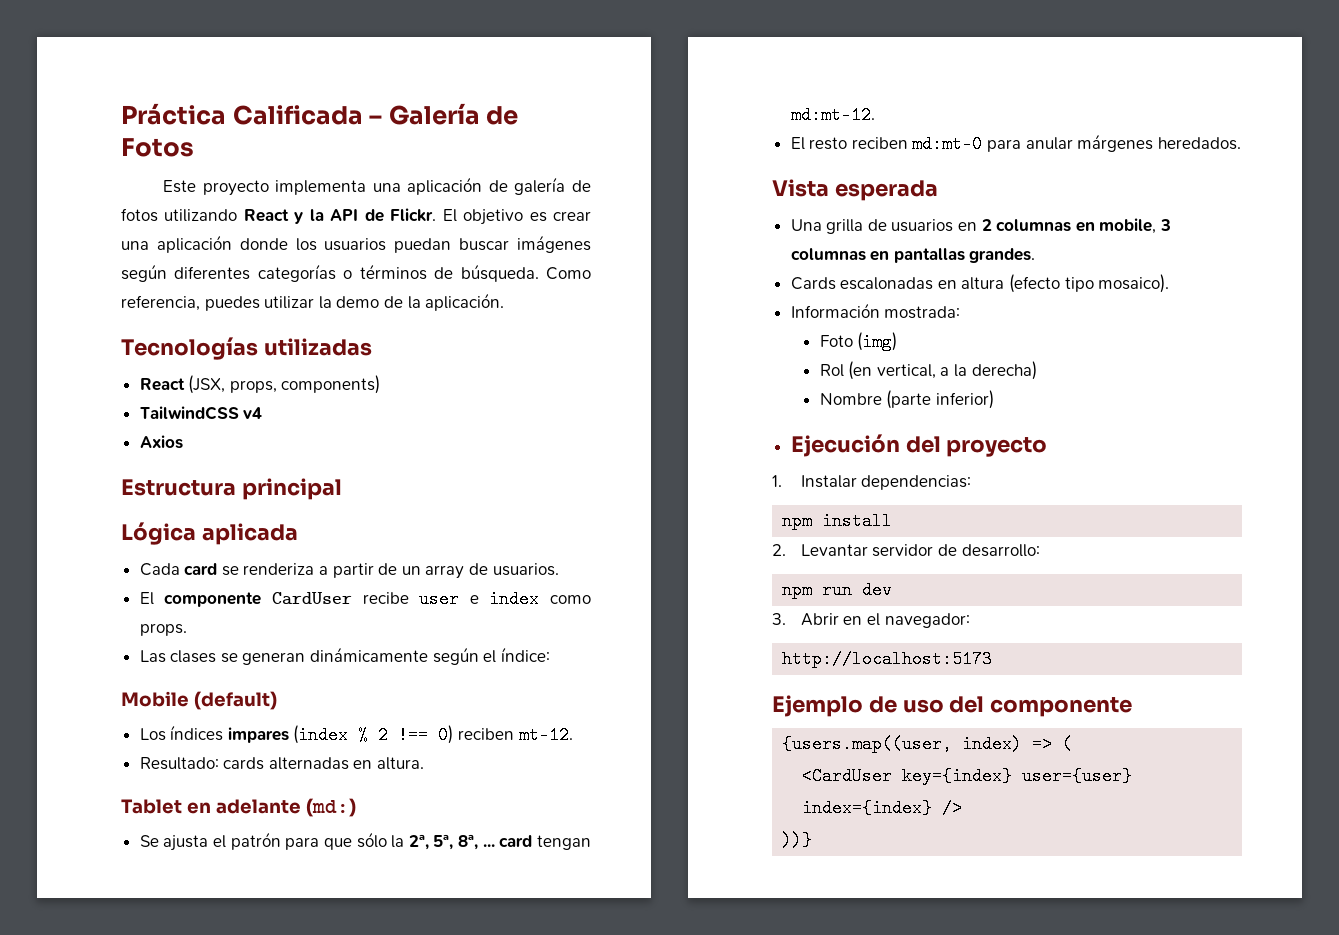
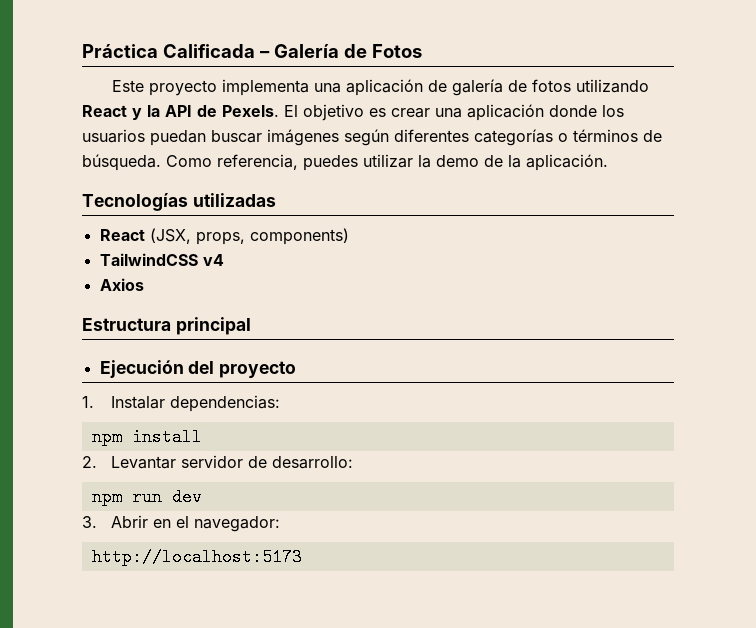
- Este proyecto implementa una aplicación de galería de fotos utilizando React y la API de Flickr.
+ Este proyecto implementa una aplicación de galería de fotos utilizando React y la API de Pexels.
- Lógica aplicada
- Cada card se renderiza a partir de un array de usuarios.
- El componente CardUser recibe user e index como props.
- Las clases se generan dinámicamente según el índice:
- Mobile (default)
- Los índices impares (index % 2 !== 0) reciben mt-12.
- Resultado: cards alternadas en altura.
- Tablet en adelante (md:)
- Se ajusta el patrón para que sólo la 2ª, 5ª, 8ª, ... card tengan md:mt-12.
- El resto reciben md:mt-0 para anular márgenes heredados.
- Vista esperada
- Una grilla de usuarios en 2 columnas en mobile, 3 columnas en pantallas grandes.
- Cards escalonadas en altura (efecto tipo mosaico).
- Información mostrada:
- Foto (img)
- Rol (en vertical, a la derecha)
- Nombre (parte inferior)
- Ejemplo de uso del componente
- {users.map((user, index) => (
- <CardUser key={index} user={user} index={index} />
- ))}

